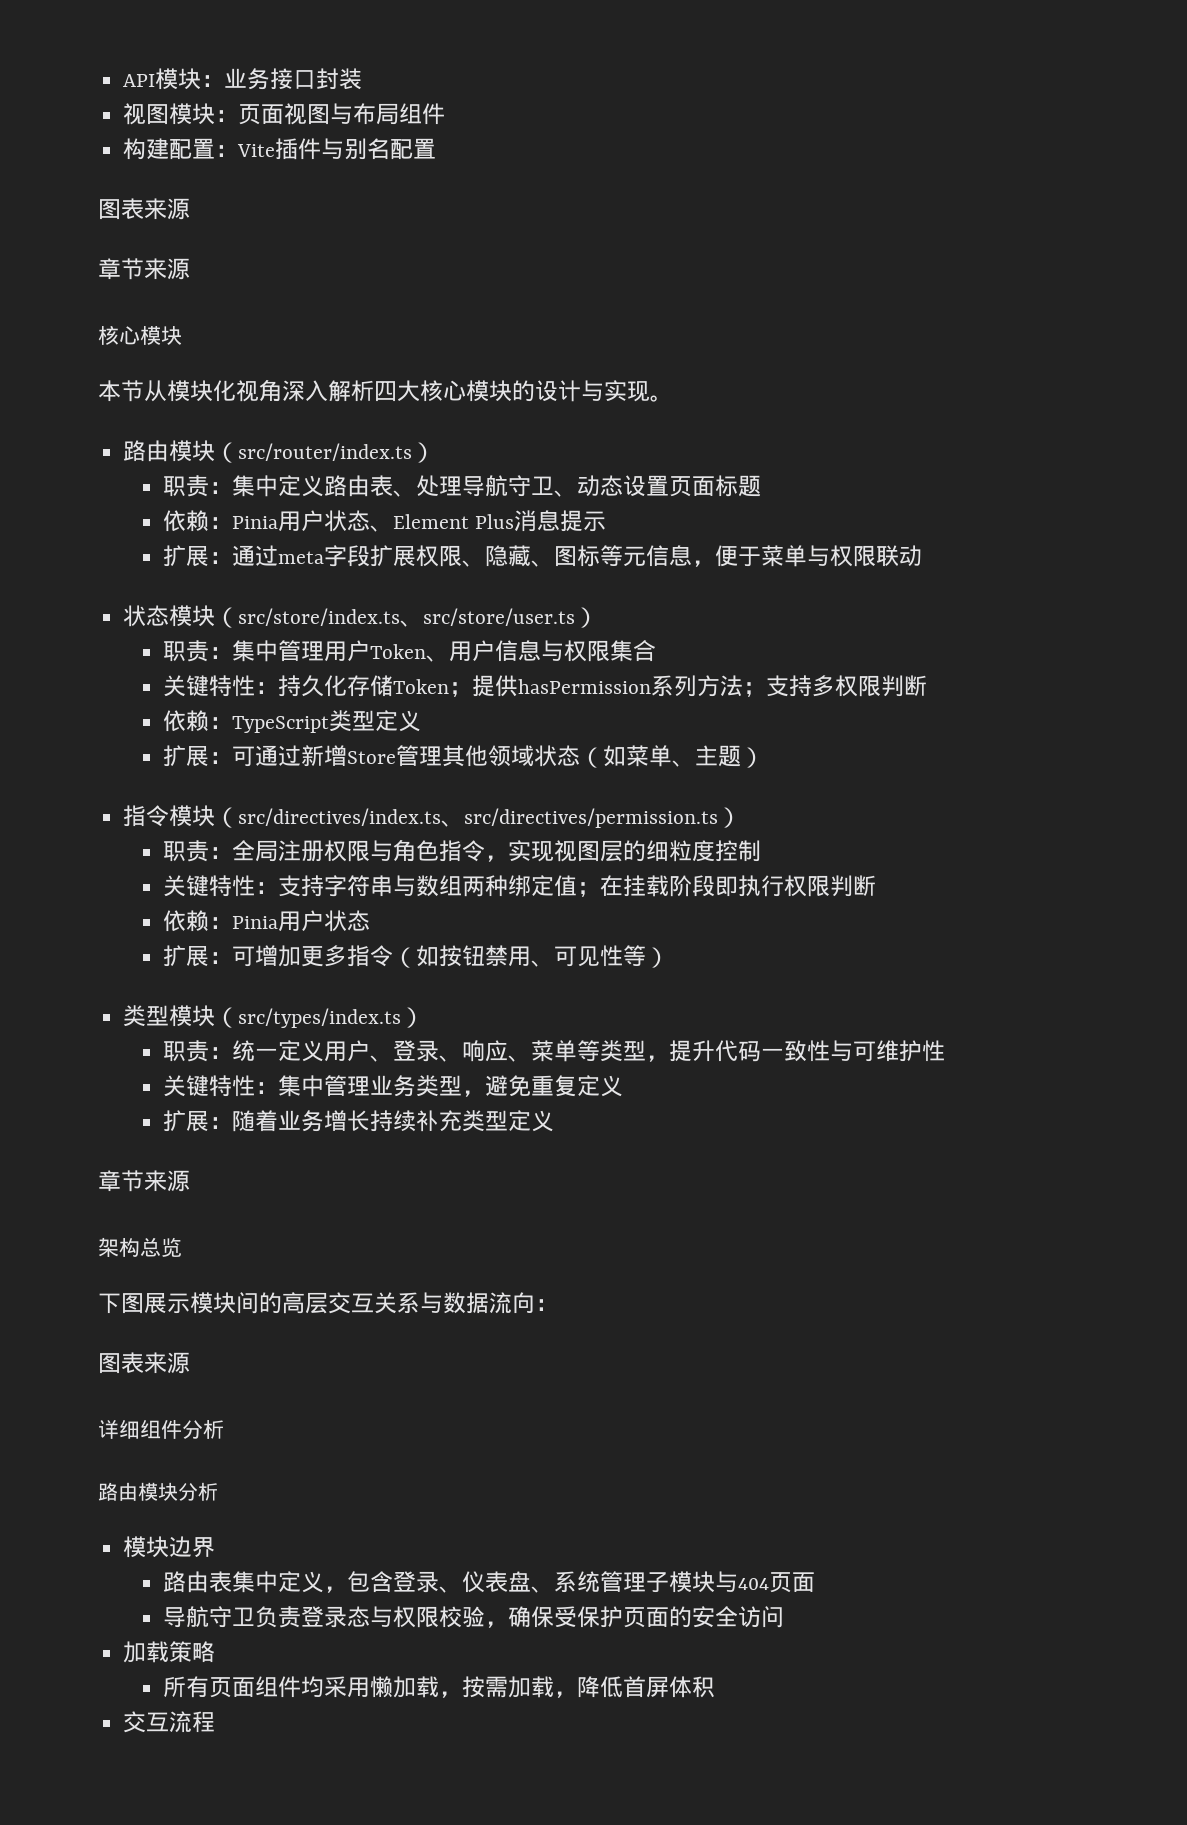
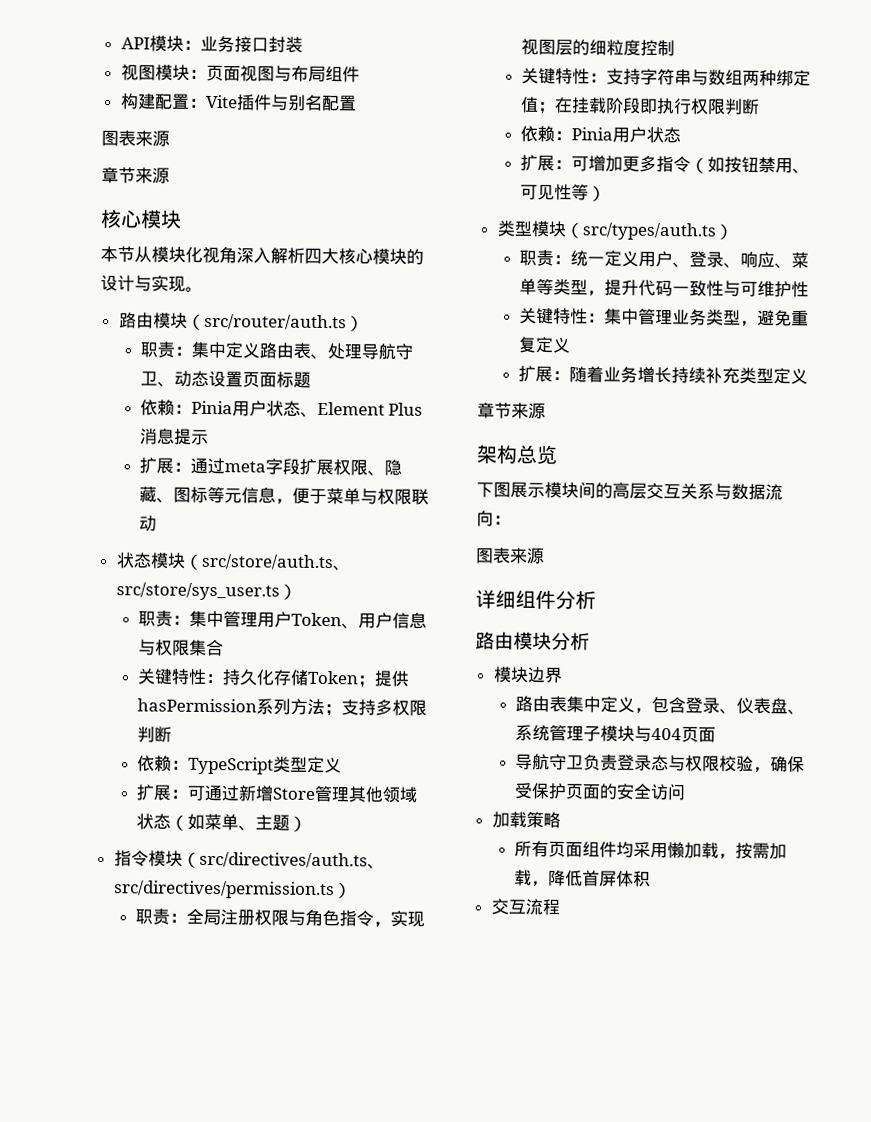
- 路由模块（src/router/index.ts）
+ 路由模块（src/router/auth.ts）
- 状态模块（src/store/index.ts、src/store/user.ts）
+ 状态模块（src/store/auth.ts、src/store/sys_user.ts）
- 指令模块（src/directives/index.ts、src/directives/permission.ts）
+ 指令模块（src/directives/auth.ts、src/directives/permission.ts）
- 类型模块（src/types/index.ts）
+ 类型模块（src/types/auth.ts）

